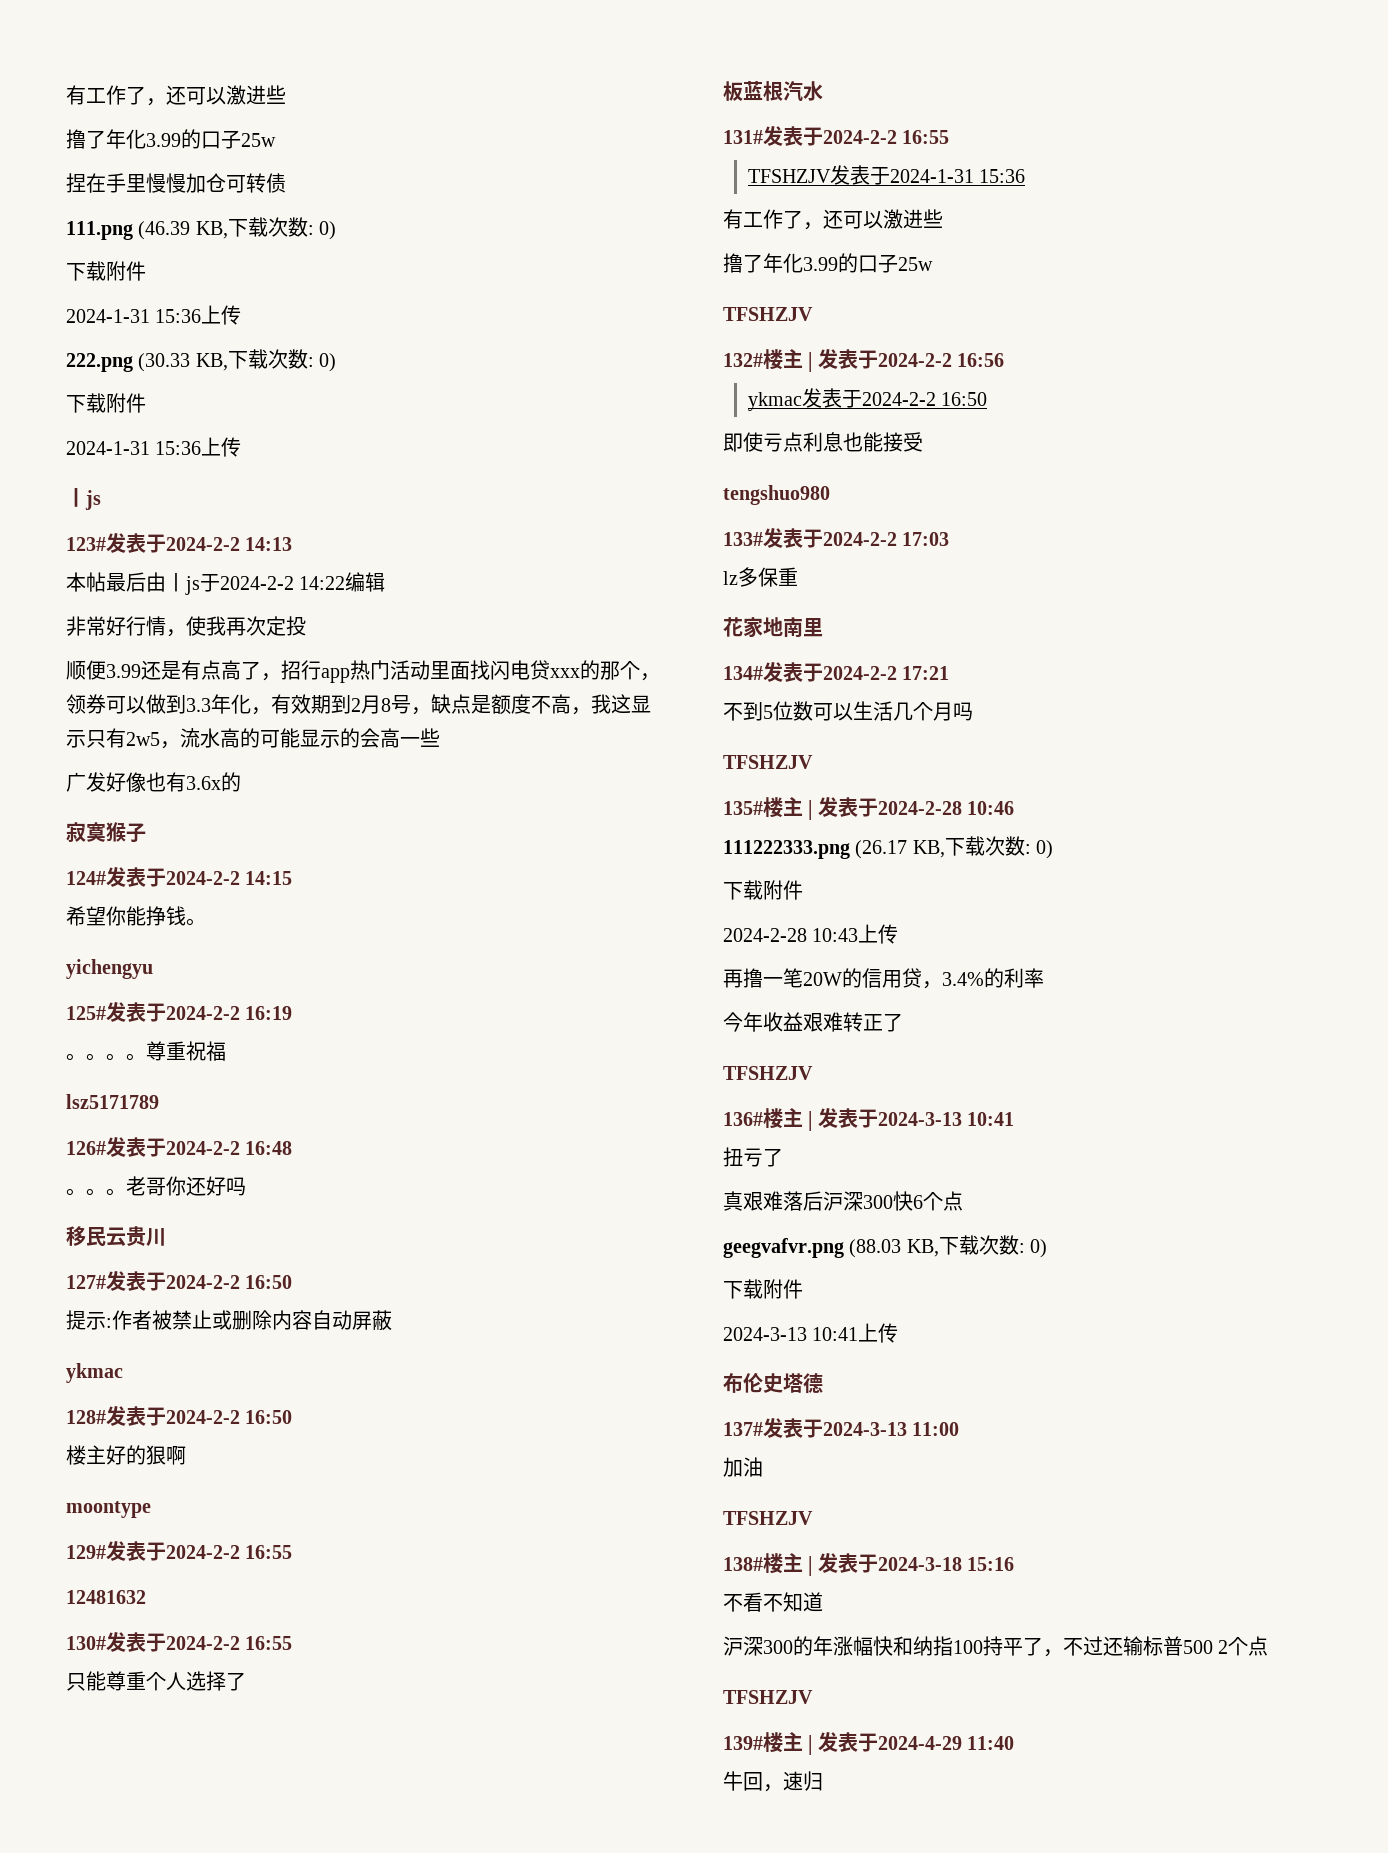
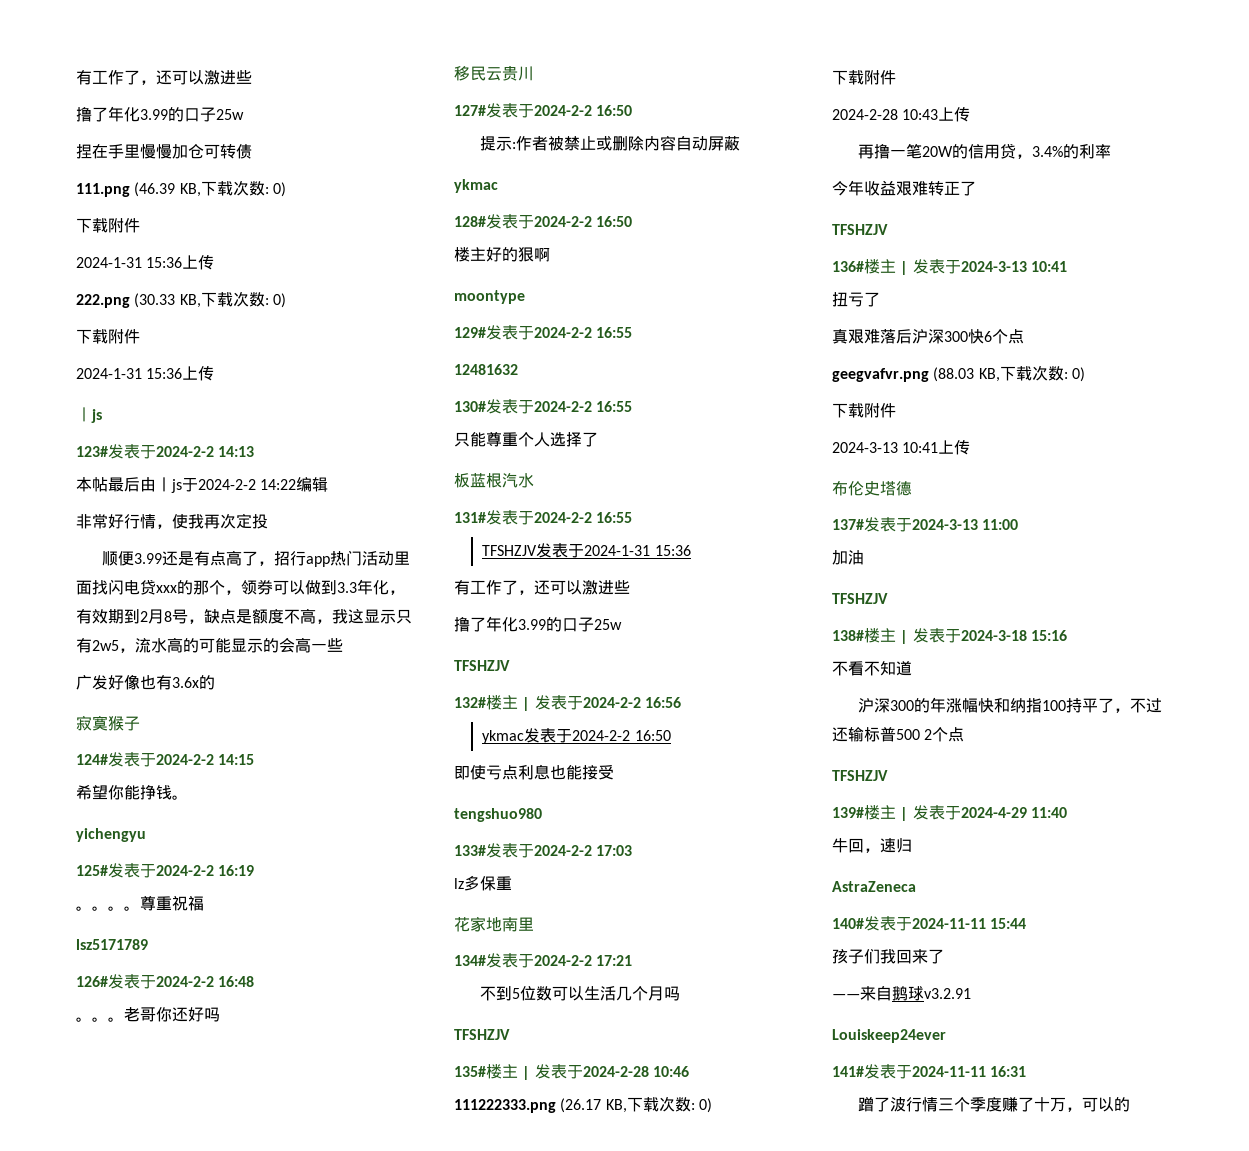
+ AstraZeneca
+ 140#发表于2024-11-11 15:44
+ 孩子们我回来了
+ ——来自鹅球v3.2.91
+ Louiskeep24ever
+ 141#发表于2024-11-11 16:31
+ 蹭了波行情三个季度赚了十万，可以的

